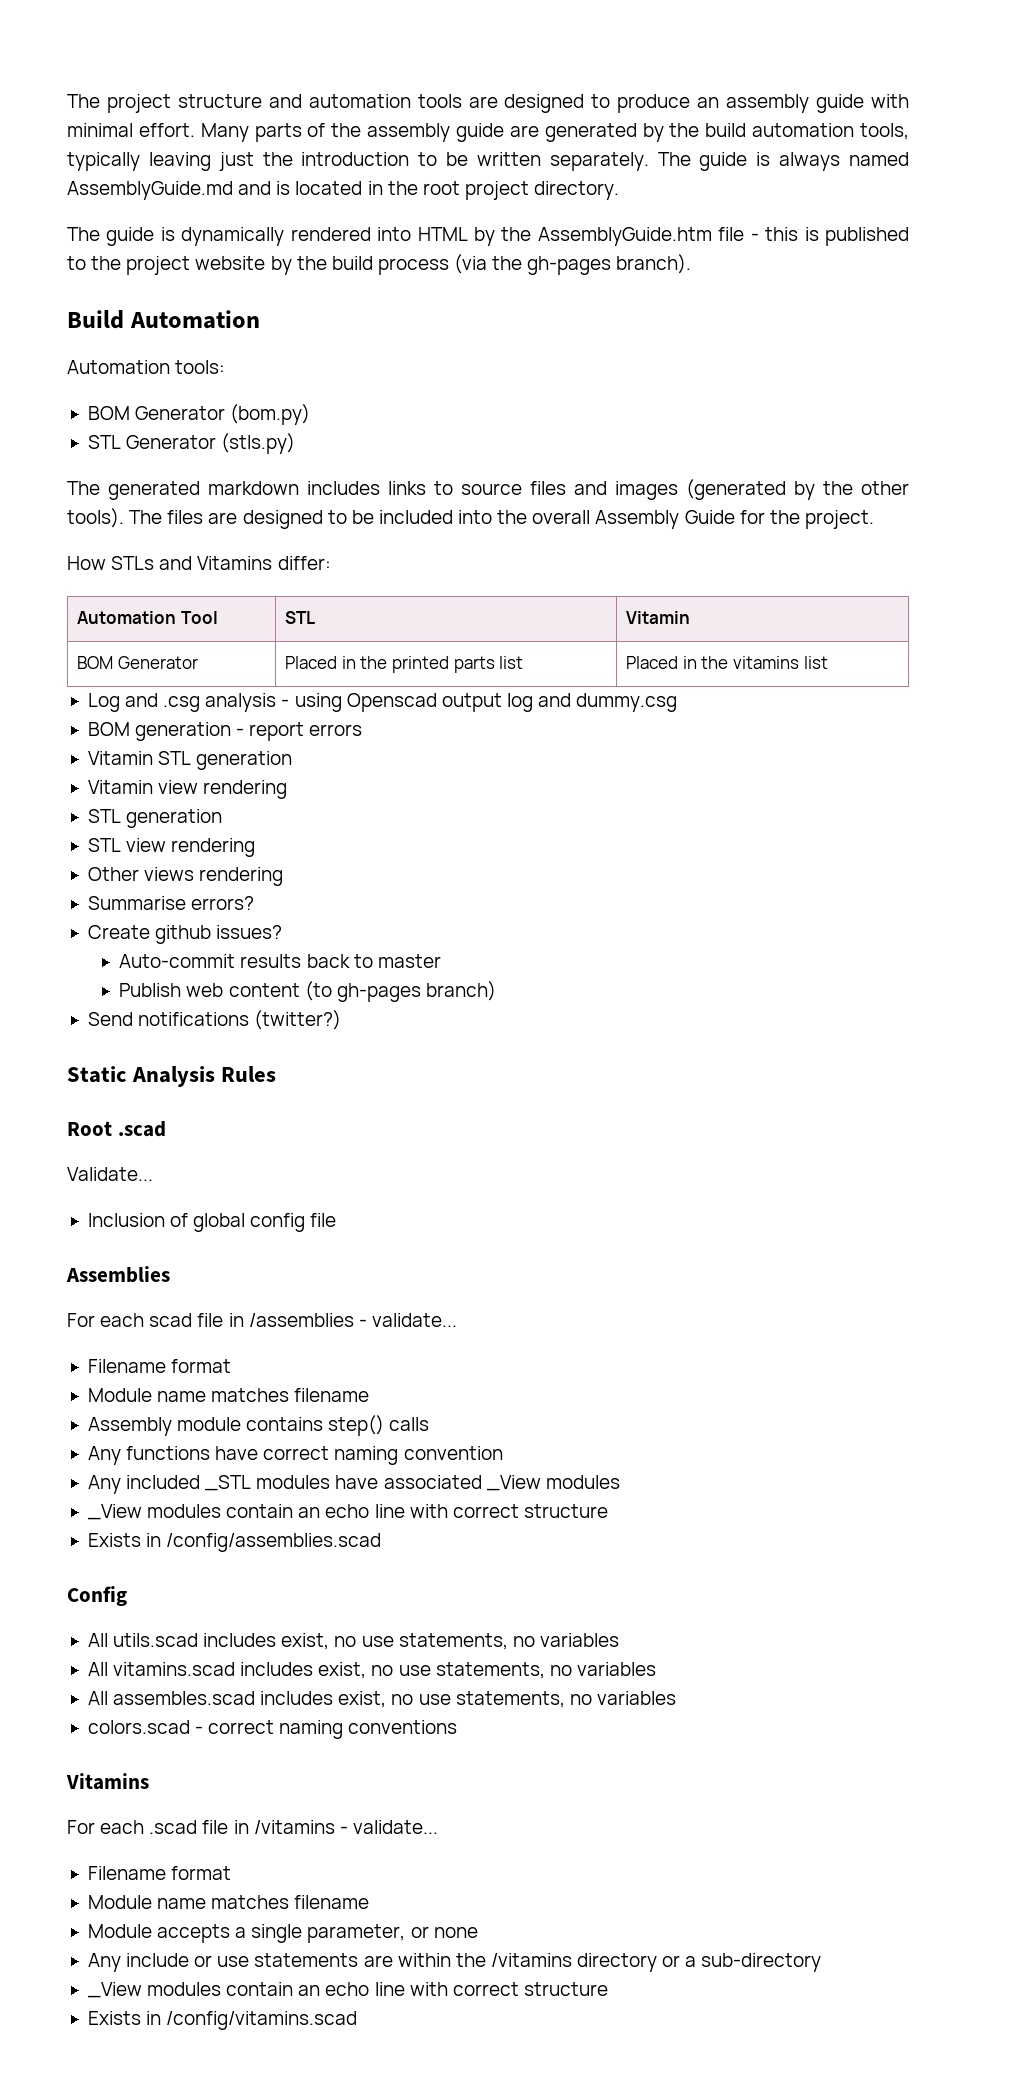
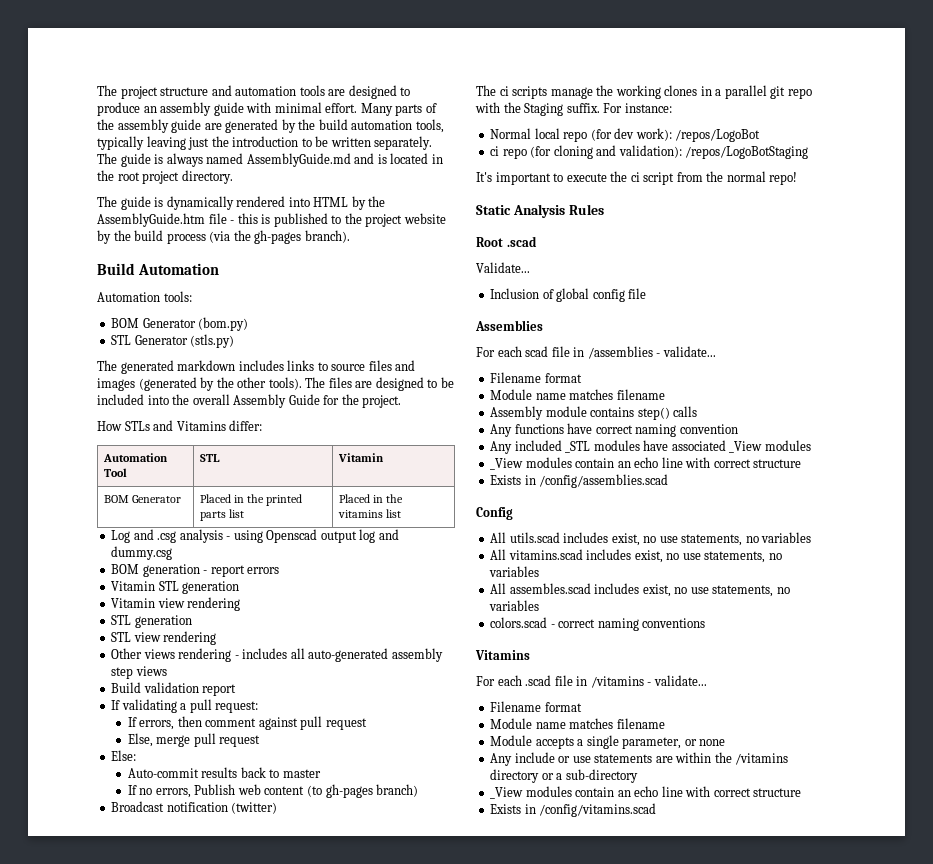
- Other views rendering
- Summarise errors?
- Create github issues?
+ Other views rendering - includes all auto-generated assembly step views
+ Build validation report
+ If validating a pull request:
+ If errors, then comment against pull request
+ Else, merge pull request
+ Else:
- Publish web content (to gh-pages branch)
+ If no errors, Publish web content (to gh-pages branch)
- Send notifications (twitter?)
+ Broadcast notification (twitter)
+ The ci scripts manage the working clones in a parallel git repo with the Staging suffix. For instance:
+ Normal local repo (for dev work): /repos/LogoBot
+ ci repo (for cloning and validation): /repos/LogoBotStaging
+ It's important to execute the ci script from the normal repo!

